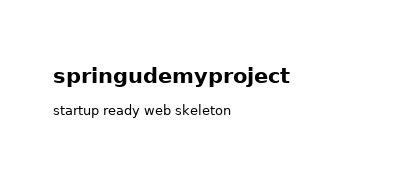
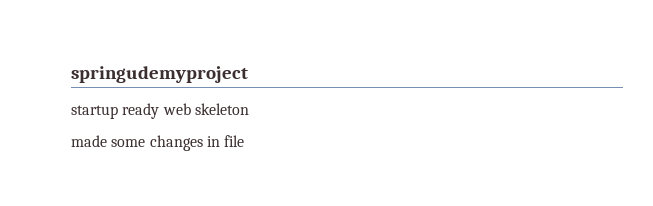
+ made some changes in file

